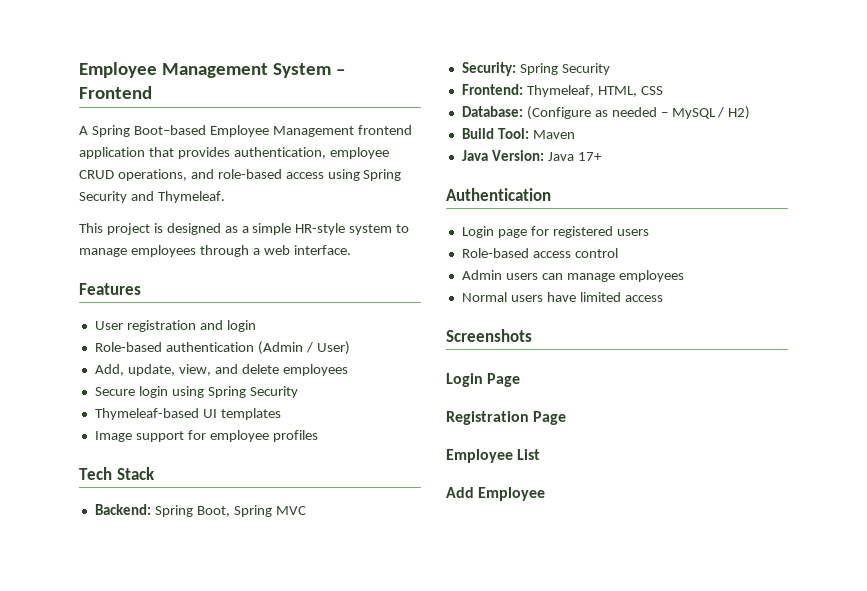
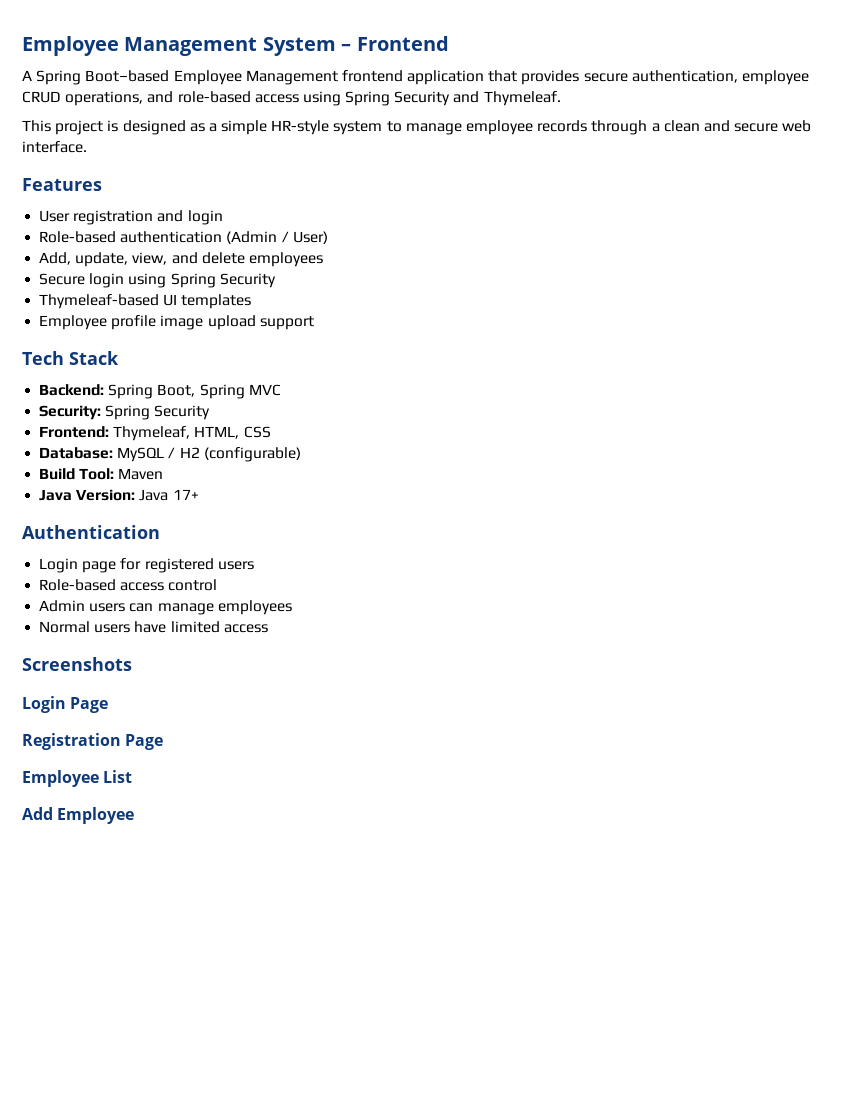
- A Spring Boot–based Employee Management frontend application that provides authentication, employee CRUD operations, and role-based access using Spring Security and Thymeleaf.
+ A Spring Boot–based Employee Management frontend application that provides secure authentication, employee CRUD operations, and role-based access using Spring Security and Thymeleaf.
- This project is designed as a simple HR-style system to manage employees through a web interface.
+ This project is designed as a simple HR-style system to manage employee records through a clean and secure web interface.
- Image support for employee profiles
+ Employee profile image upload support
- Database: (Configure as needed – MySQL / H2)
+ Database: MySQL / H2 (configurable)

